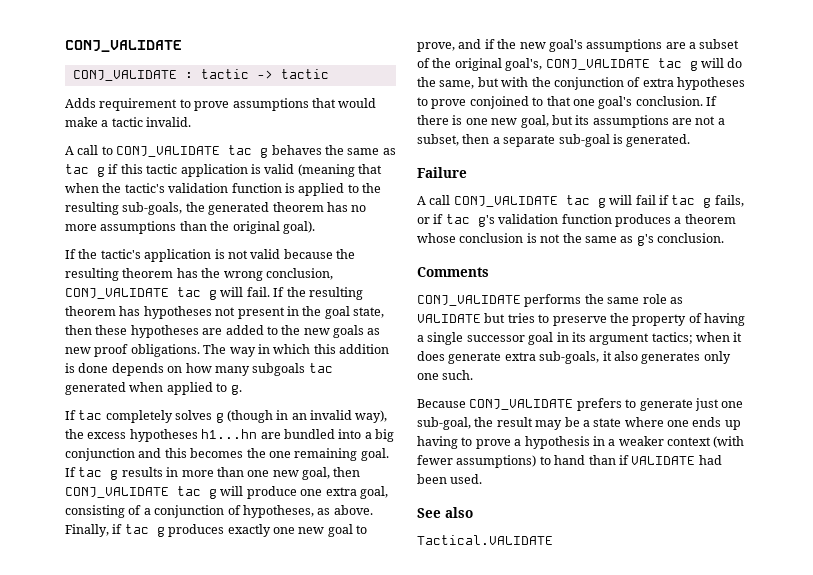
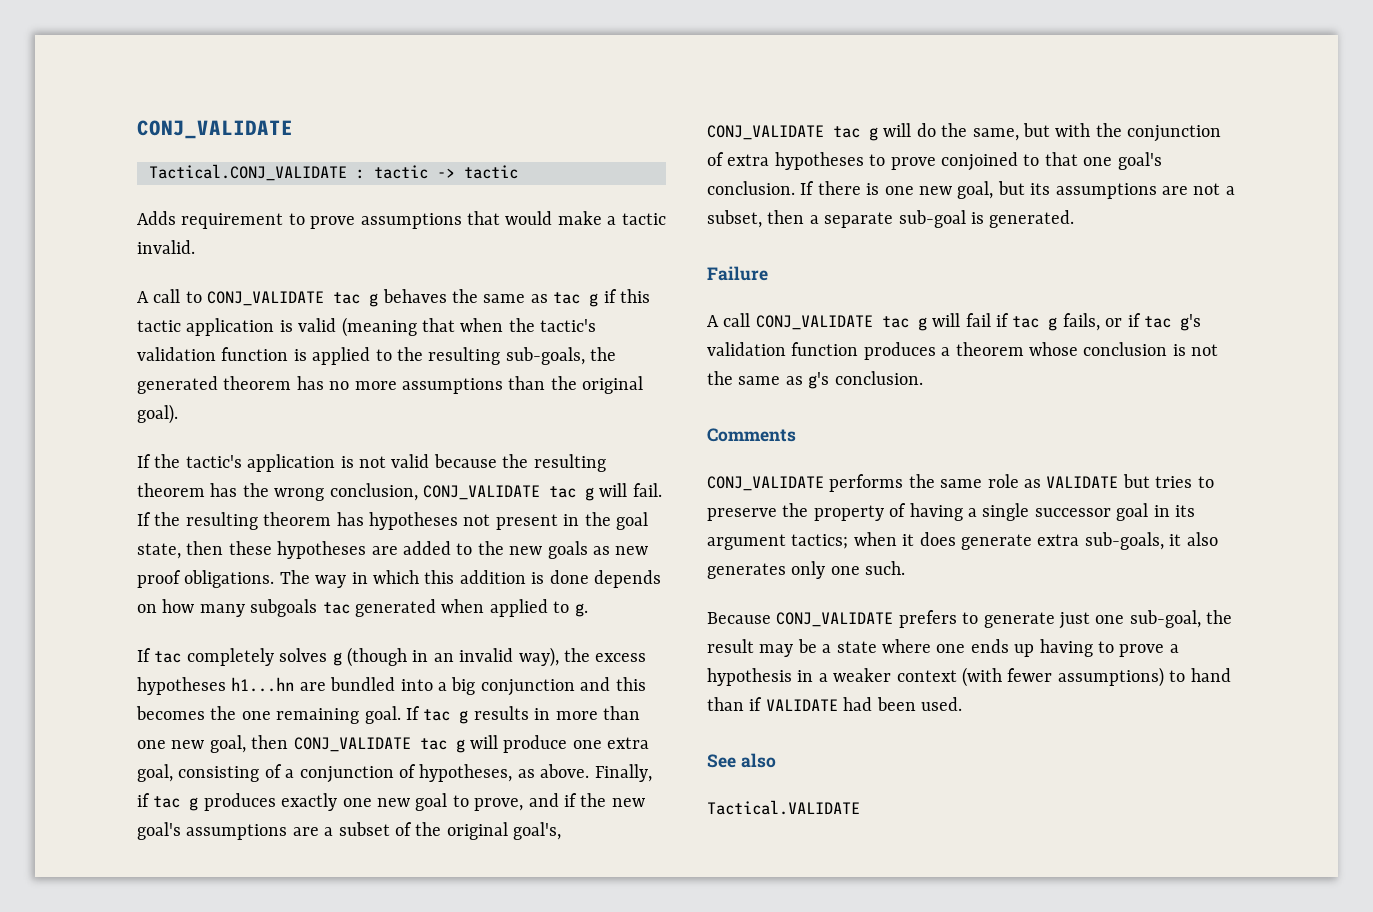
- CONJ_VALIDATE : tactic -> tactic
+ Tactical.CONJ_VALIDATE : tactic -> tactic

